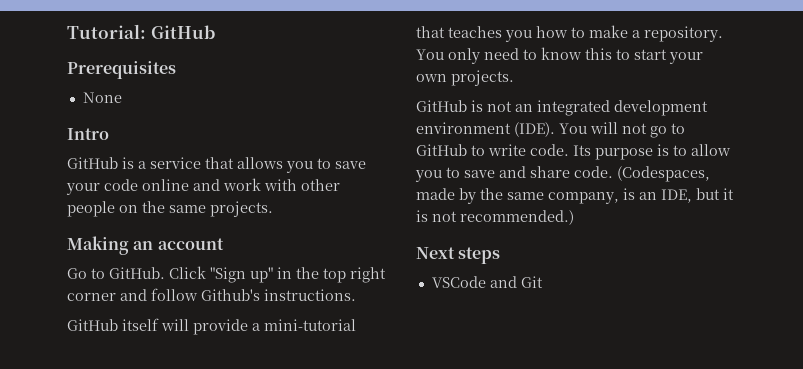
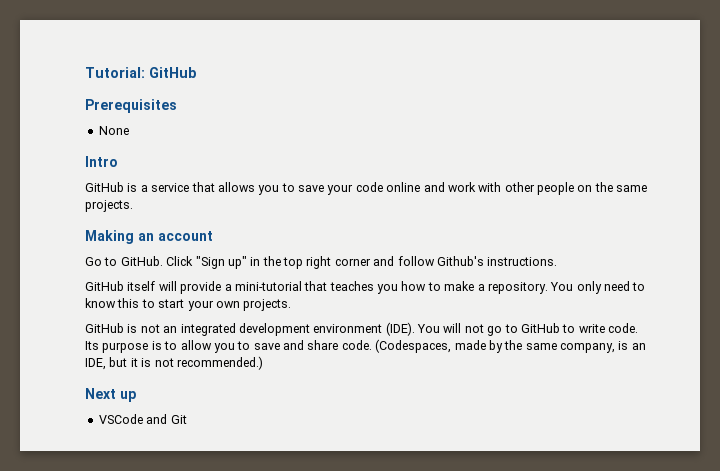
- Next steps
+ Next up

